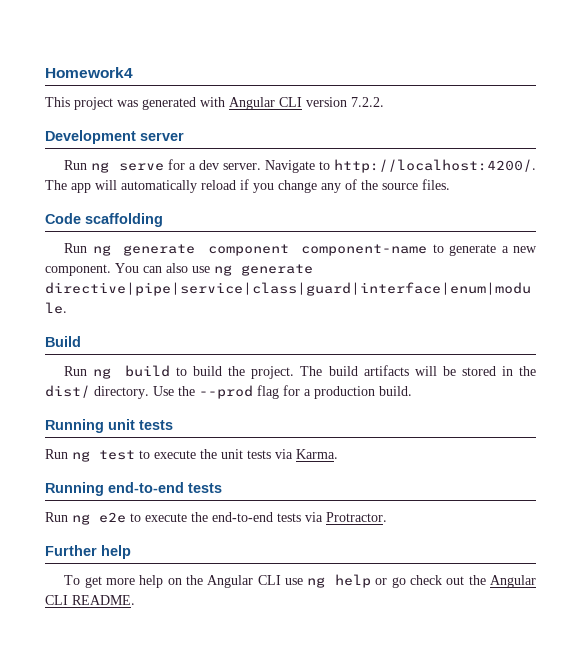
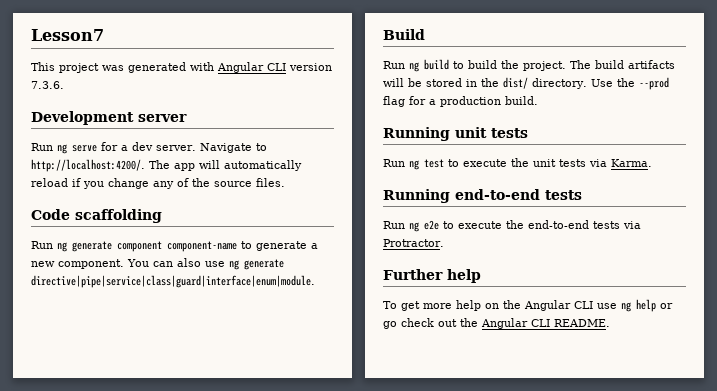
- Homework4
+ Lesson7
- This project was generated with Angular CLI version 7.2.2.
+ This project was generated with Angular CLI version 7.3.6.

